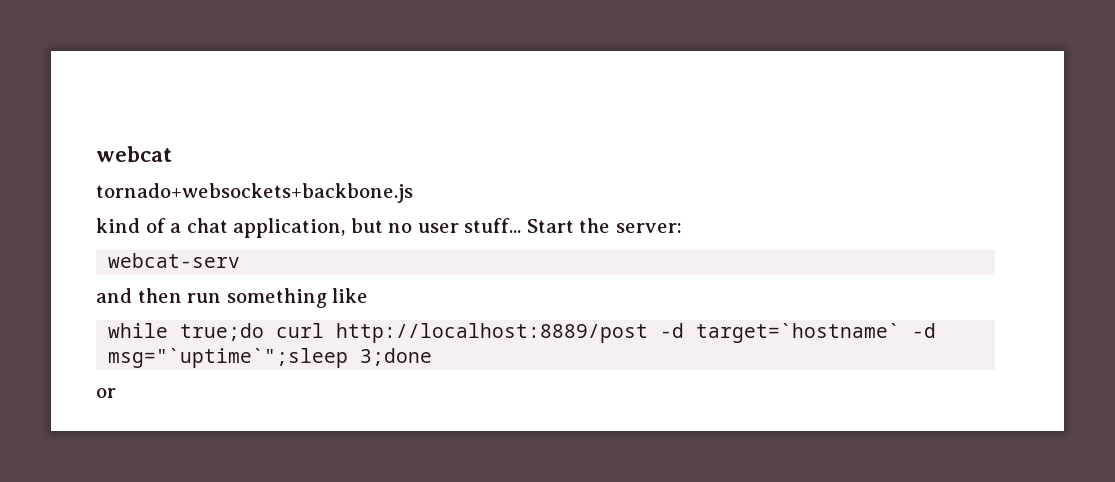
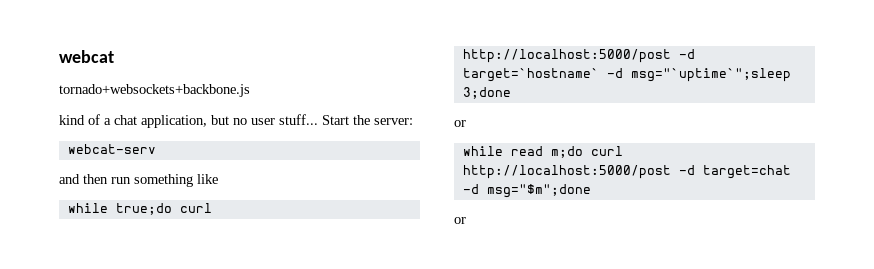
- while true;do curl http://localhost:8889/post -d target=`hostname` -d msg="`uptime`";sleep 3;done
+ while true;do curl http://localhost:5000/post -d target=`hostname` -d msg="`uptime`";sleep 3;done
+ while read m;do curl http://localhost:5000/post -d target=chat -d msg="$m";done
+ or

